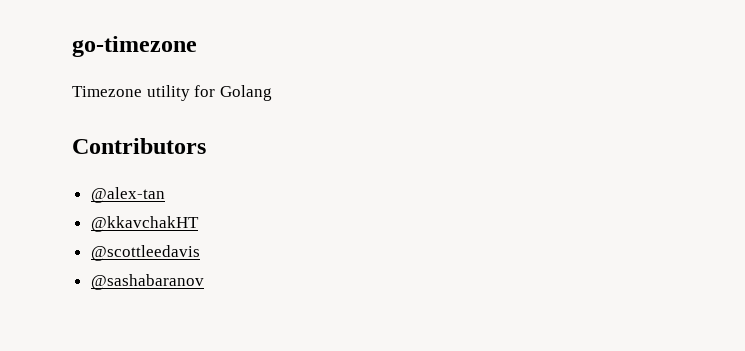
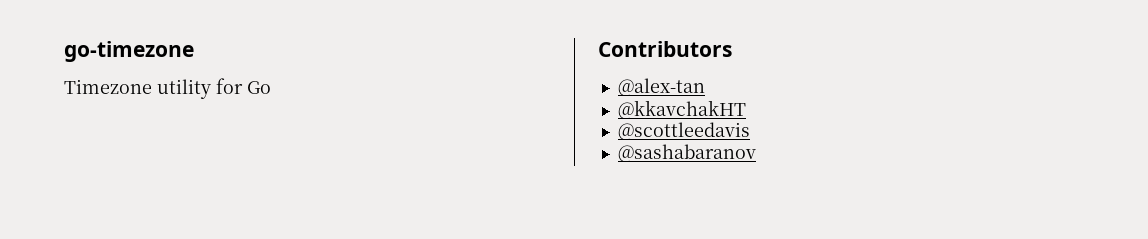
- Timezone utility for Golang
+ Timezone utility for Go

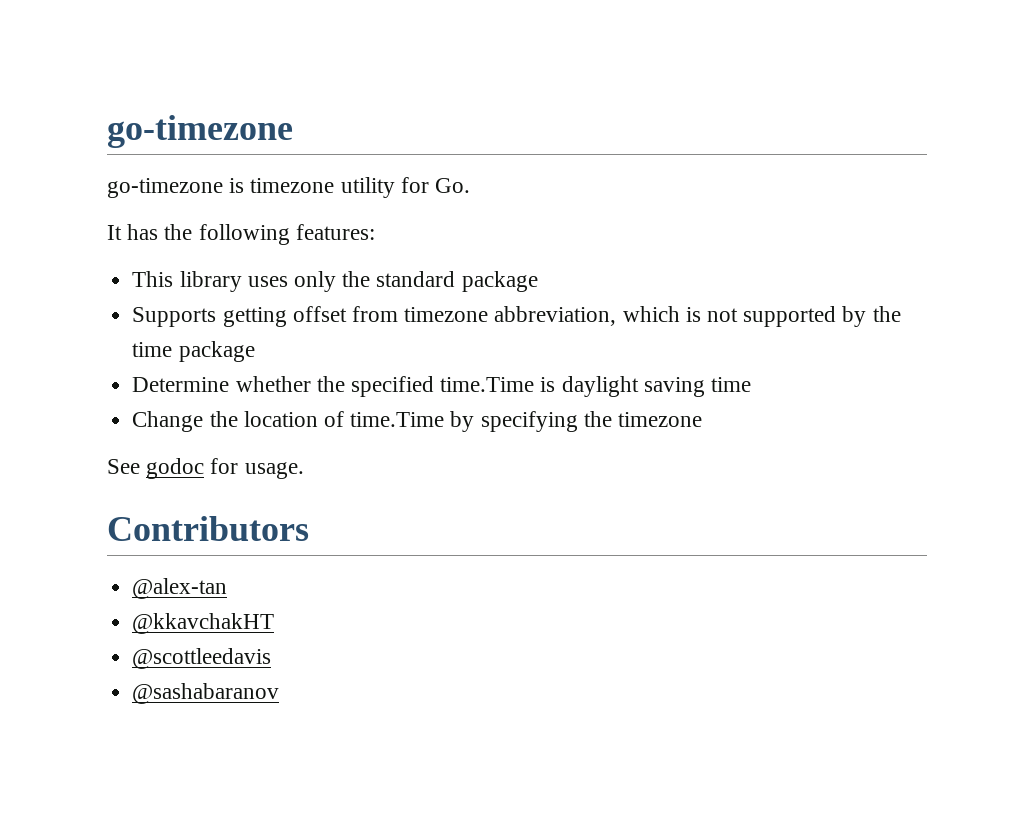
- Timezone utility for Go
+ go-timezone is timezone utility for Go.
+ It has the following features:
+ This library uses only the standard package
+ Supports getting offset from timezone abbreviation, which is not supported by the time package
+ Determine whether the specified time.Time is daylight saving time
+ Change the location of time.Time by specifying the timezone
+ See godoc for usage.

